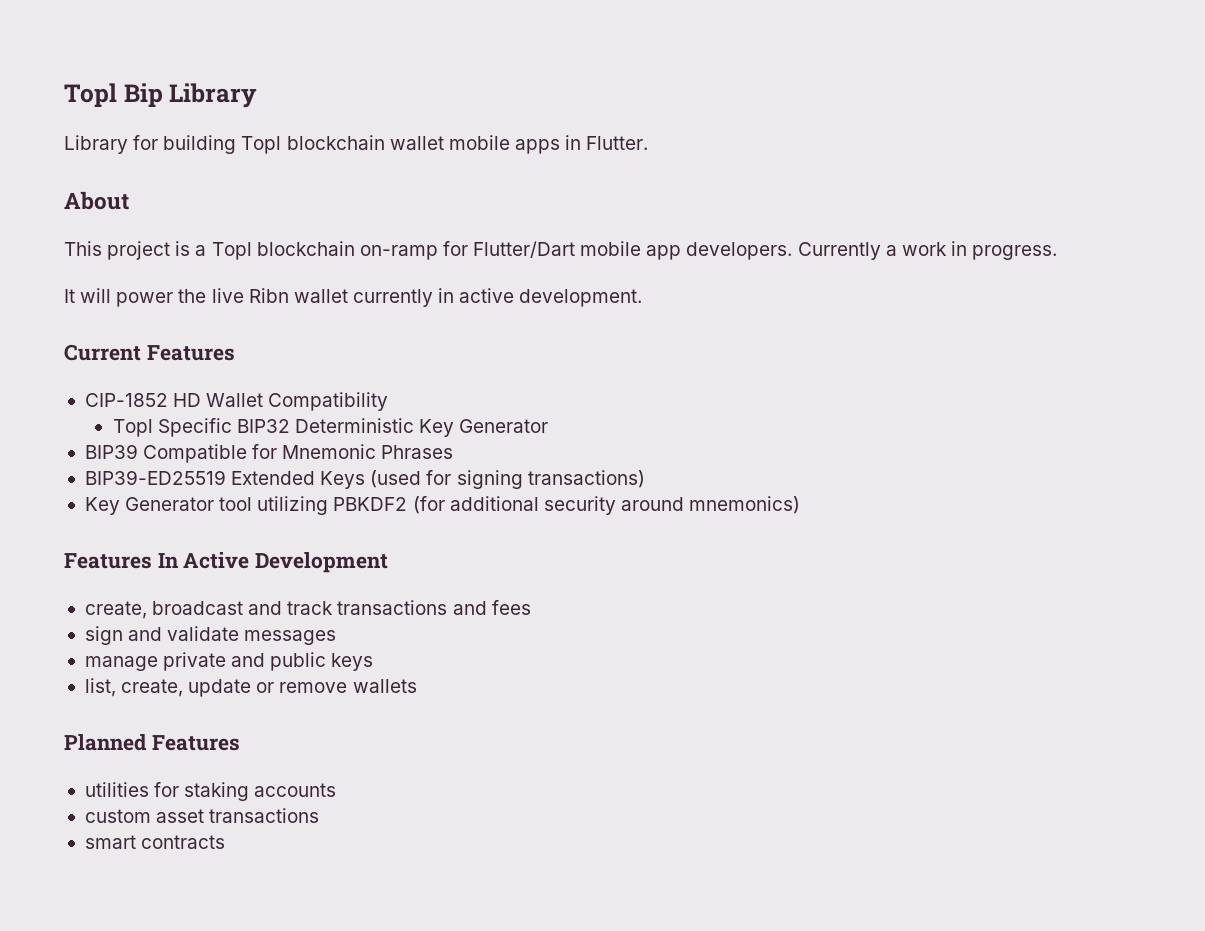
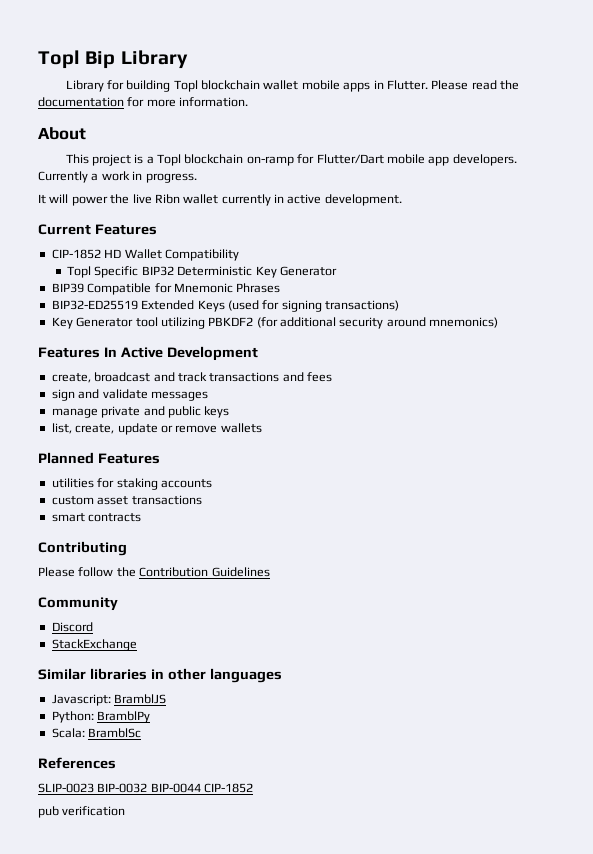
+ Please read the documentation for more information.
- BIP39-ED25519 Extended Keys (used for signing transactions)
+ BIP32-ED25519 Extended Keys (used for signing transactions)
+ Contributing
+ Please follow the Contribution Guidelines
+ Community
+ Discord
+ StackExchange
+ Similar libraries in other languages
+ Javascript: BramblJS
+ Python: BramblPy
+ Scala: BramblSc
+ References
+ SLIP-0023 BIP-0032 BIP-0044 CIP-1852
+ pub verification

